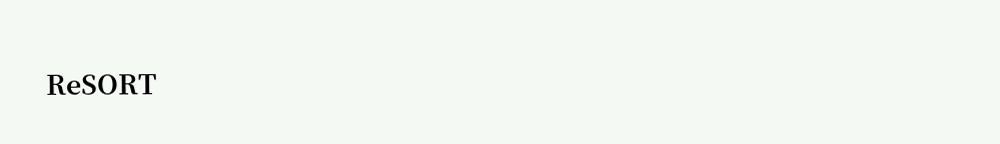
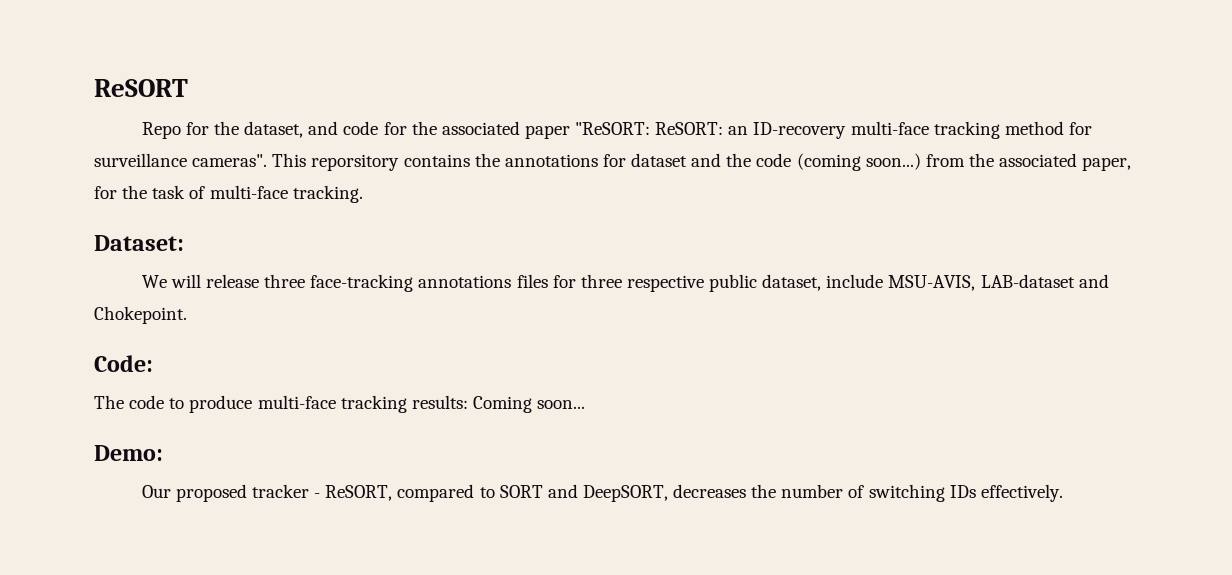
+ Repo for the dataset, and code for the associated paper "ReSORT: ReSORT: an ID-recovery multi-face tracking method for surveillance cameras". This reporsitory contains the annotations for dataset and the code (coming soon...) from the associated paper, for the task of multi-face tracking.
+ Dataset:
+ We will release three face-tracking annotations files for three respective public dataset, include MSU-AVIS, LAB-dataset and Chokepoint.
+ Code:
+ The code to produce multi-face tracking results: Coming soon...
+ Demo:
+ Our proposed tracker - ReSORT, compared to SORT and DeepSORT, decreases the number of switching IDs effectively.

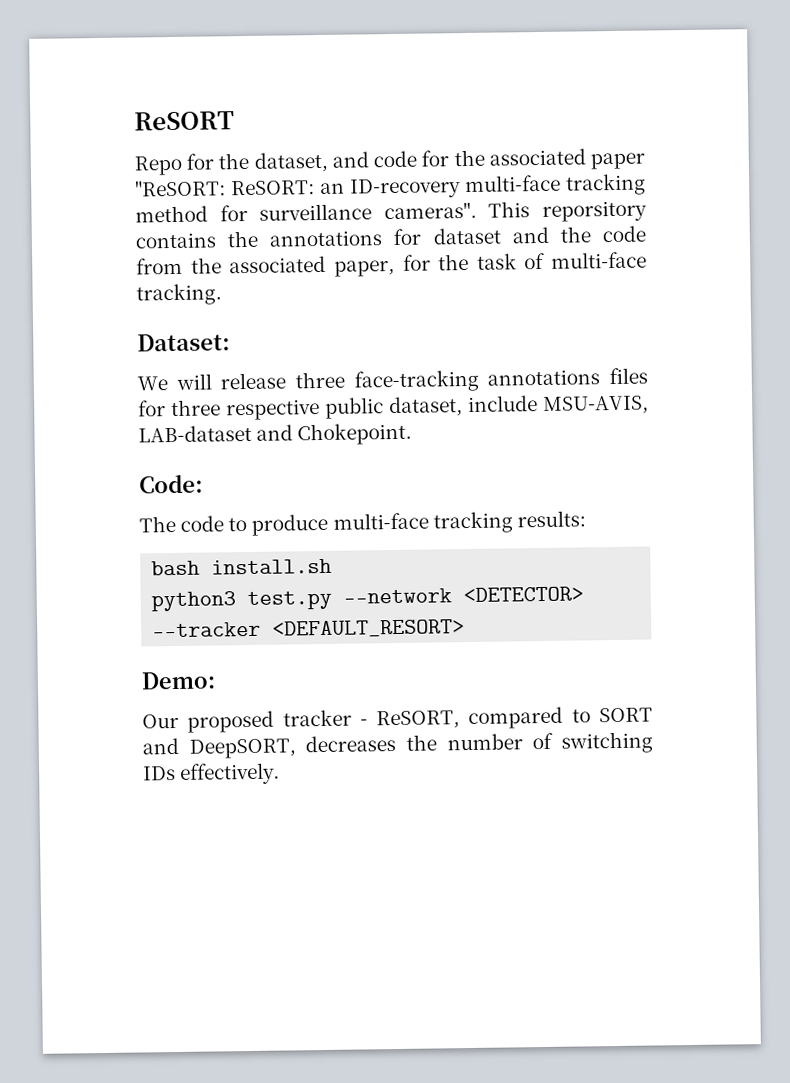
- This reporsitory contains the annotations for dataset and the code (coming soon...) from the associated paper, for the task of multi-face tracking.
+ This reporsitory contains the annotations for dataset and the code from the associated paper, for the task of multi-face tracking.
- The code to produce multi-face tracking results: Coming soon...
+ The code to produce multi-face tracking results:
+ bash install.sh
+ python3 test.py --network <DETECTOR> --tracker <DEFAULT_RESORT>

